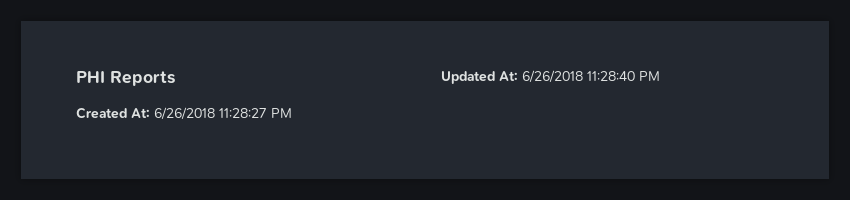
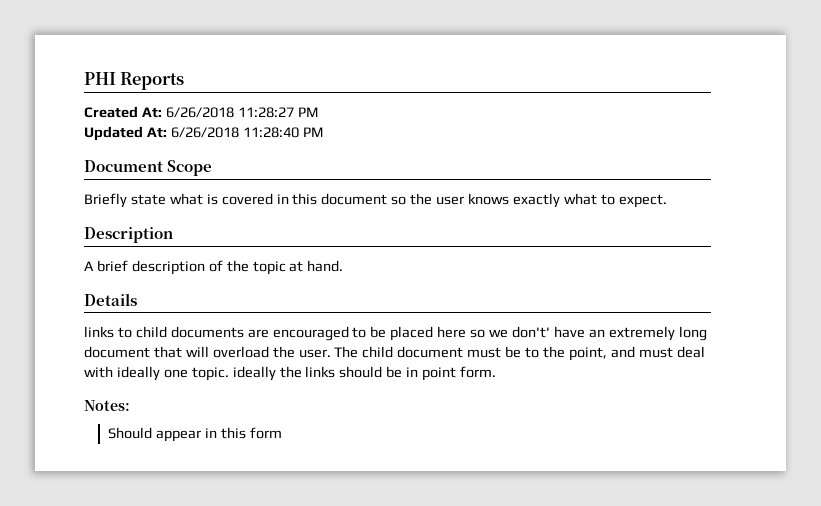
+ Document Scope
+ Briefly state what is covered in this document so the user knows exactly what to expect.
+ Description
+ A brief description of the topic at hand.
+ Details
+ links to child documents are encouraged to be placed here so we don't' have an extremely long document that will overload the user. The child document must be to the point, and must deal with ideally one topic. ideally the links should be in point form.
+ Notes:
+ Should appear in this form

